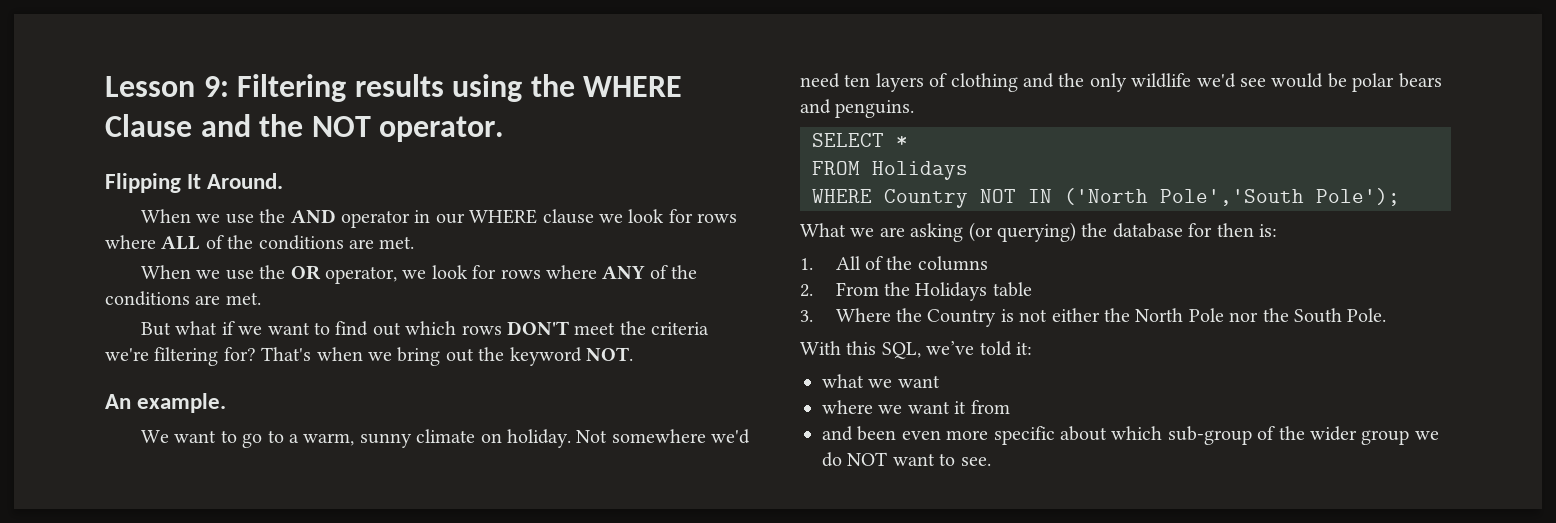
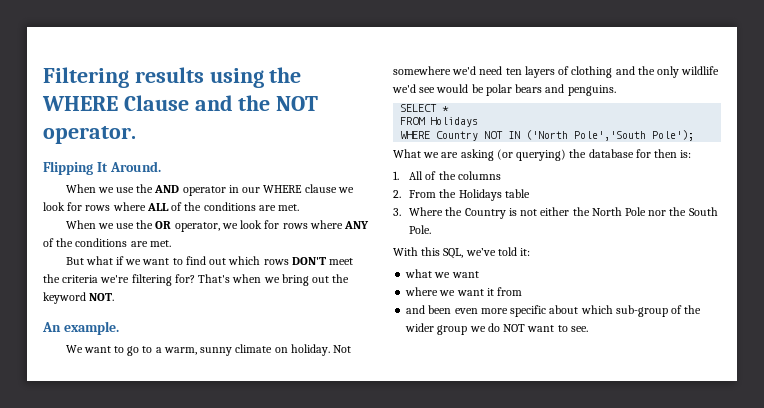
- Lesson 9: Filtering results using the WHERE Clause and the NOT operator.
+ Filtering results using the WHERE Clause and the NOT operator.

